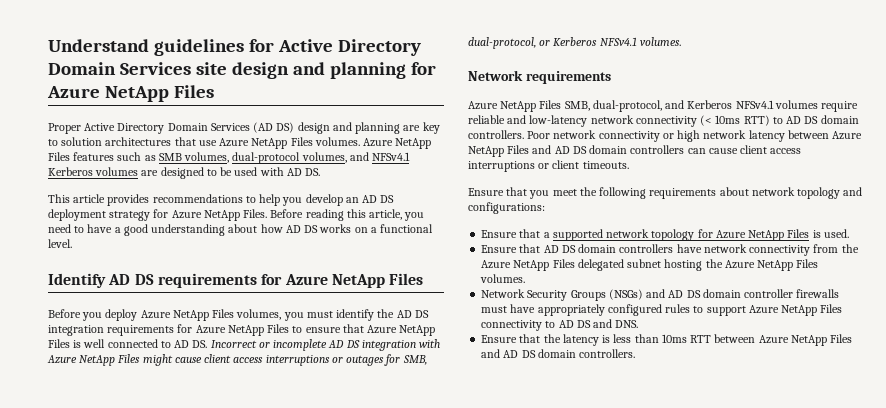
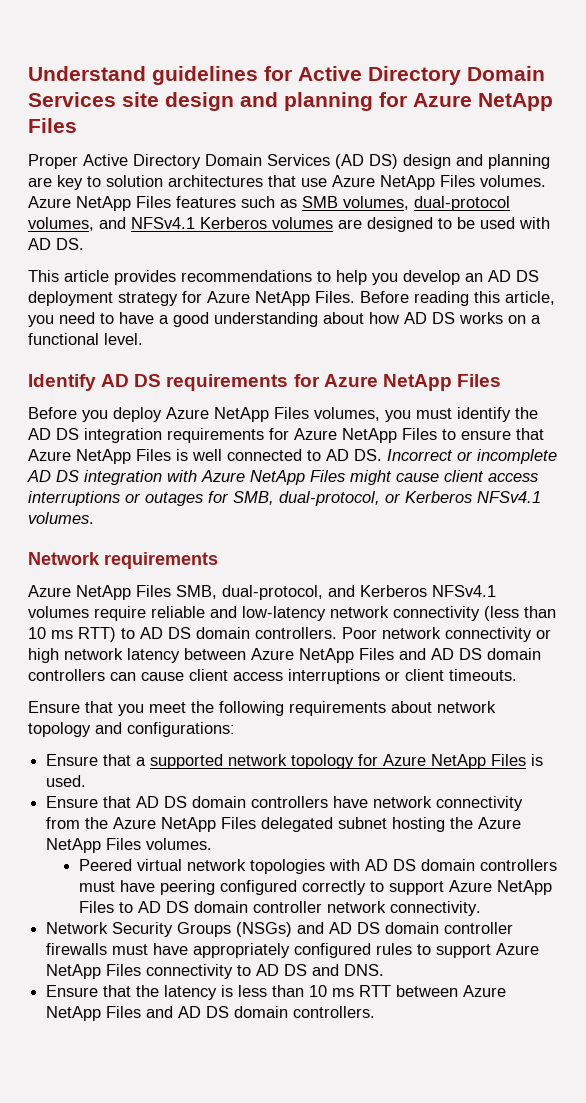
- Azure NetApp Files SMB, dual-protocol, and Kerberos NFSv4.1 volumes require reliable and low-latency network connectivity (< 10ms RTT) to AD DS domain controllers.
+ Azure NetApp Files SMB, dual-protocol, and Kerberos NFSv4.1 volumes require reliable and low-latency network connectivity (less than 10 ms RTT) to AD DS domain controllers.
+ Peered virtual network topologies with AD DS domain controllers must have peering configured correctly to support Azure NetApp Files to AD DS domain controller network connectivity.
- Ensure that the latency is less than 10ms RTT between Azure NetApp Files and AD DS domain controllers.
+ Ensure that the latency is less than 10 ms RTT between Azure NetApp Files and AD DS domain controllers.

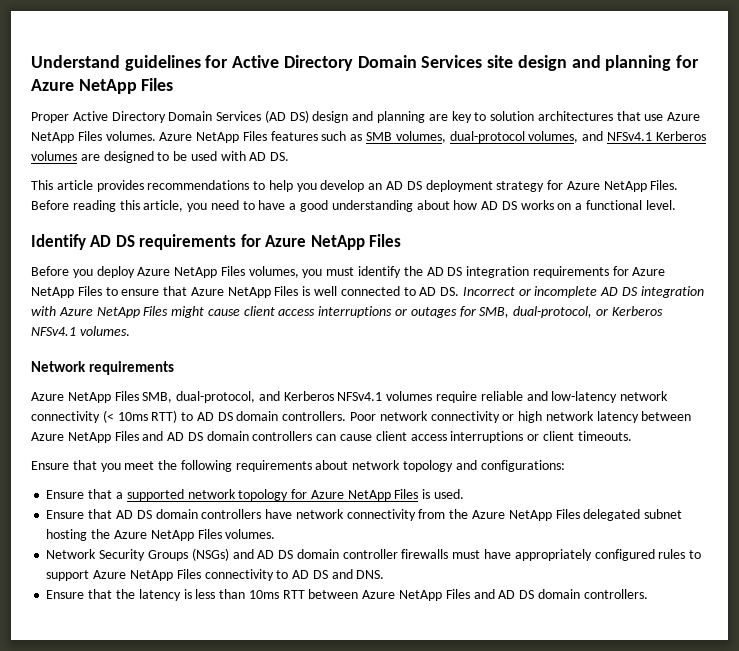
- Azure NetApp Files SMB, dual-protocol, and Kerberos NFSv4.1 volumes require reliable and low-latency network connectivity (less than 10 ms RTT) to AD DS domain controllers.
+ Azure NetApp Files SMB, dual-protocol, and Kerberos NFSv4.1 volumes require reliable and low-latency network connectivity (< 10ms RTT) to AD DS domain controllers.
- Peered virtual network topologies with AD DS domain controllers must have peering configured correctly to support Azure NetApp Files to AD DS domain controller network connectivity.
- Ensure that the latency is less than 10 ms RTT between Azure NetApp Files and AD DS domain controllers.
+ Ensure that the latency is less than 10ms RTT between Azure NetApp Files and AD DS domain controllers.

